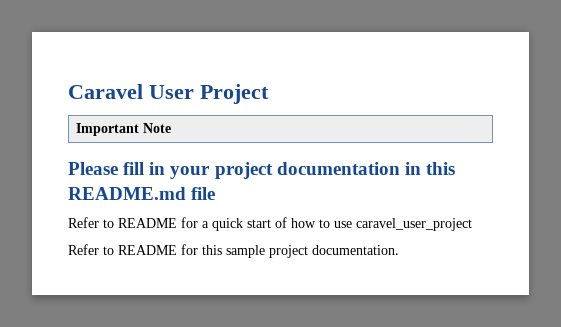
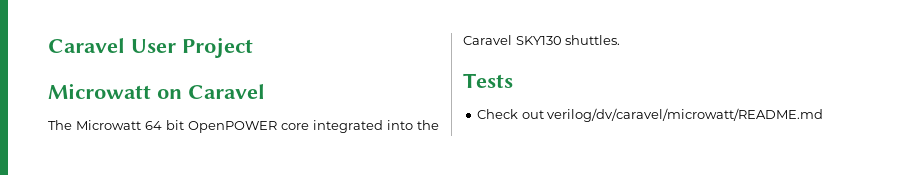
- Important Note
- Please fill in your project documentation in this README.md file
- Refer to README for a quick start of how to use caravel_user_project
- Refer to README for this sample project documentation.
+ Microwatt on Caravel
+ The Microwatt 64 bit OpenPOWER core integrated into the Caravel SKY130 shuttles.
+ Tests
+ Check out verilog/dv/caravel/microwatt/README.md

